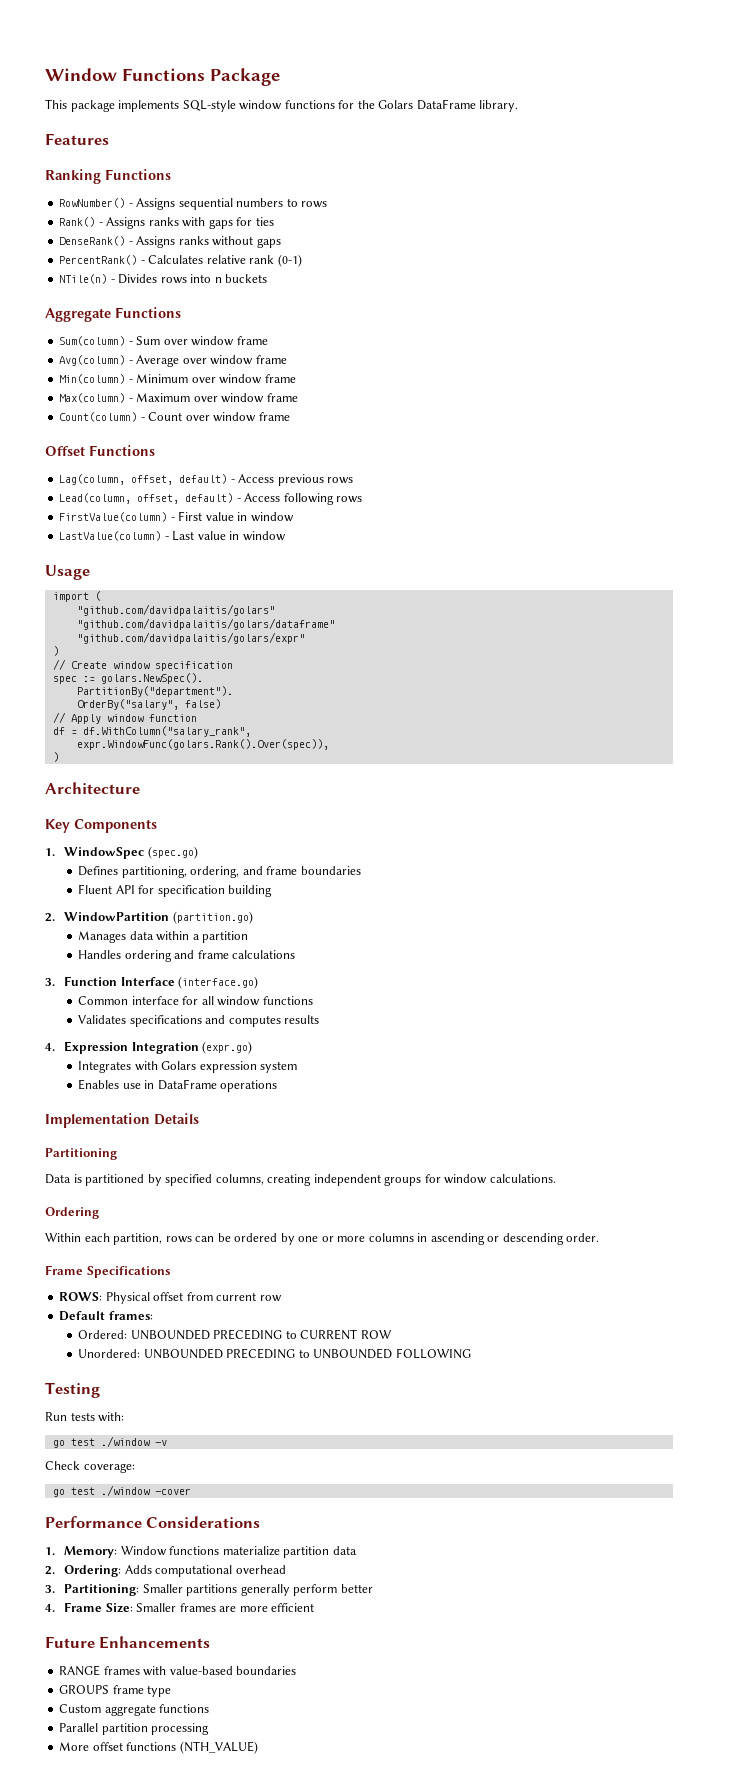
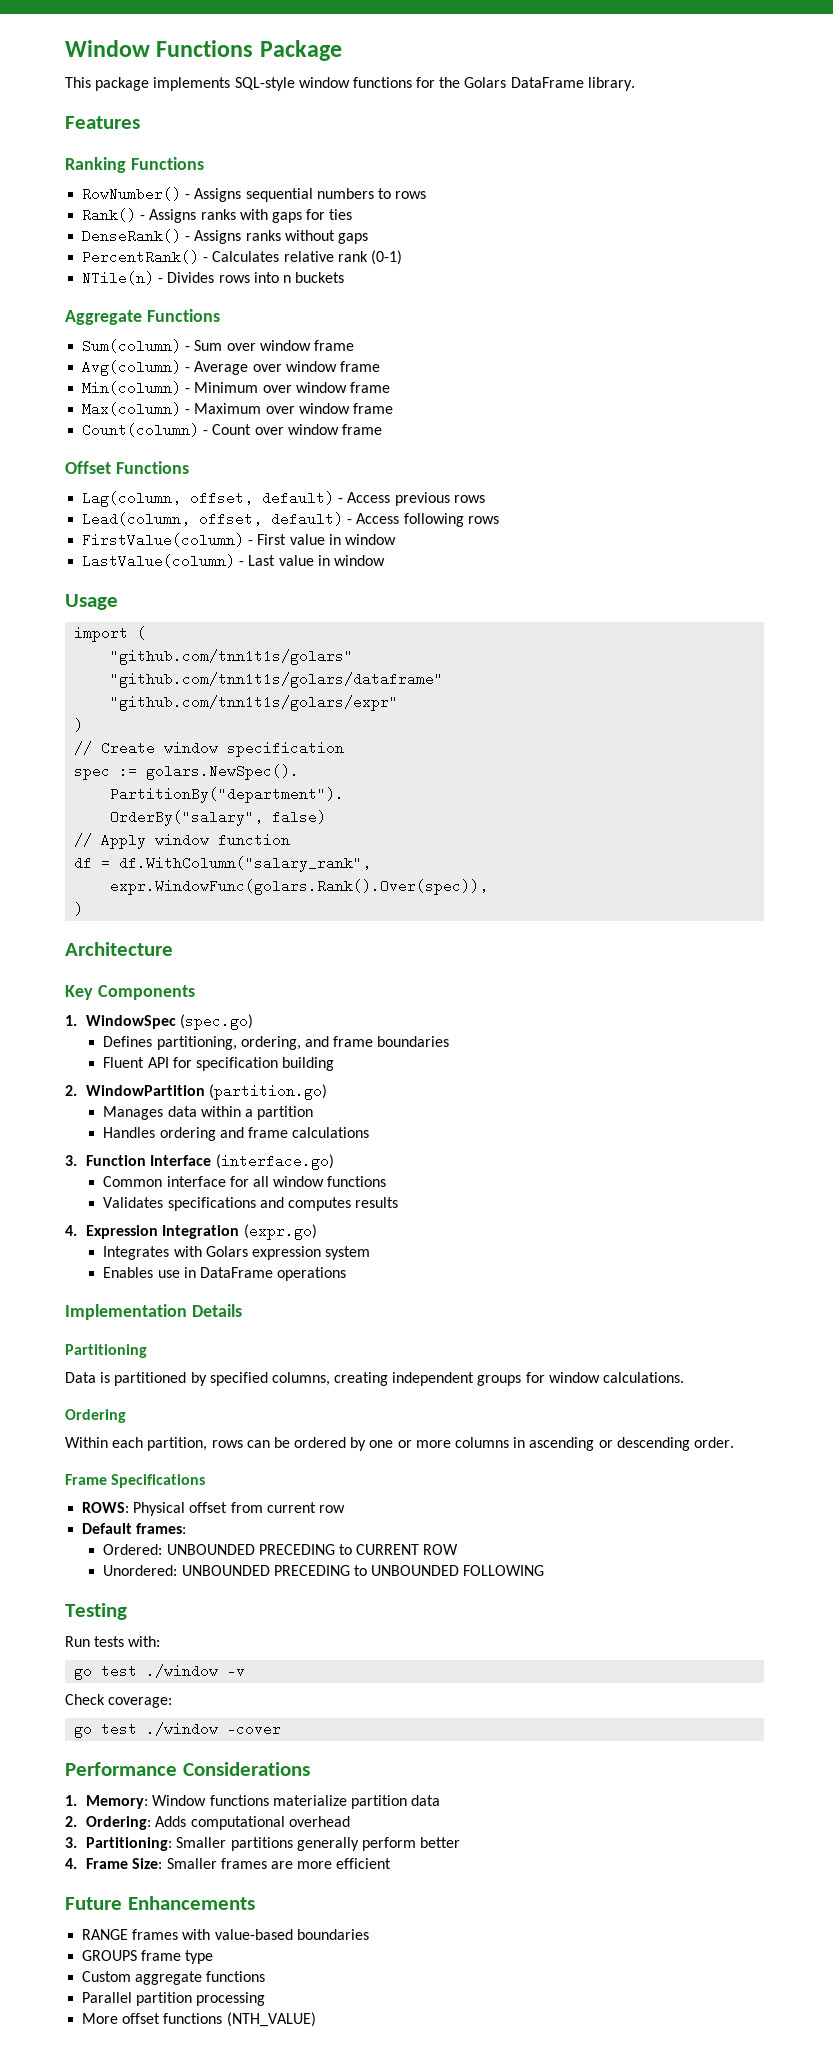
- "github.com/davidpalaitis/golars"
- "github.com/davidpalaitis/golars/dataframe"
- "github.com/davidpalaitis/golars/expr"
+ "github.com/tnn1t1s/golars"
+ "github.com/tnn1t1s/golars/dataframe"
+ "github.com/tnn1t1s/golars/expr"

